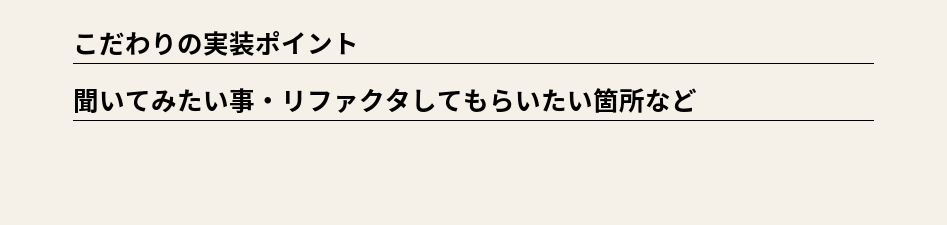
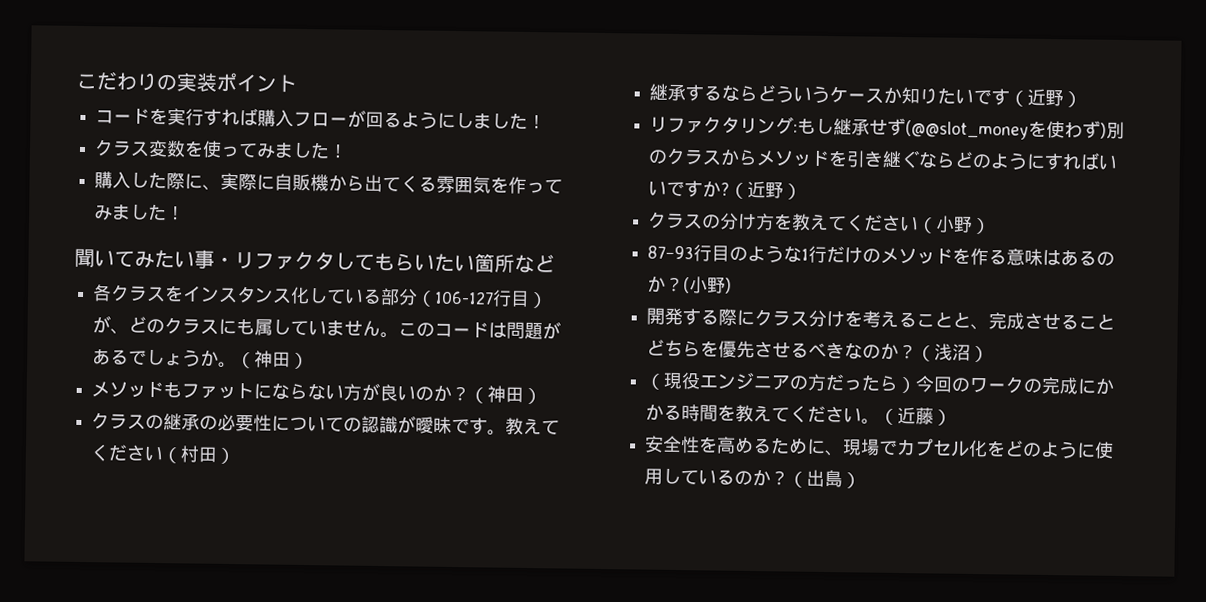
+ コードを実行すれば購入フローが回るようにしました！
+ クラス変数を使ってみました！
+ 購入した際に、実際に自販機から出てくる雰囲気を作ってみました！
+ 各クラスをインスタンス化している部分（106-127行目）が、どのクラスにも属していません。このコードは問題があるでしょうか。（神田）
+ メソッドもファットにならない方が良いのか？（神田）
+ クラスの継承の必要性についての認識が曖昧です。教えてください（村田）
+ 継承するならどういうケースか知りたいです（近野）
+ リファクタリング:もし継承せず(@@slot_moneyを使わず)別のクラスからメソッドを引き継ぐならどのようにすればいいですか?（近野）
+ クラスの分け方を教えてください（小野）
+ 87−93行目のような1行だけのメソッドを作る意味はあるのか？(小野)
+ 開発する際にクラス分けを考えることと、完成させることどちらを優先させるべきなのか？（浅沼）
+ （現役エンジニアの方だったら）今回のワークの完成にかかる時間を教えてください。（近藤）
+ 安全性を高めるために、現場でカプセル化をどのように使用しているのか？（出島）

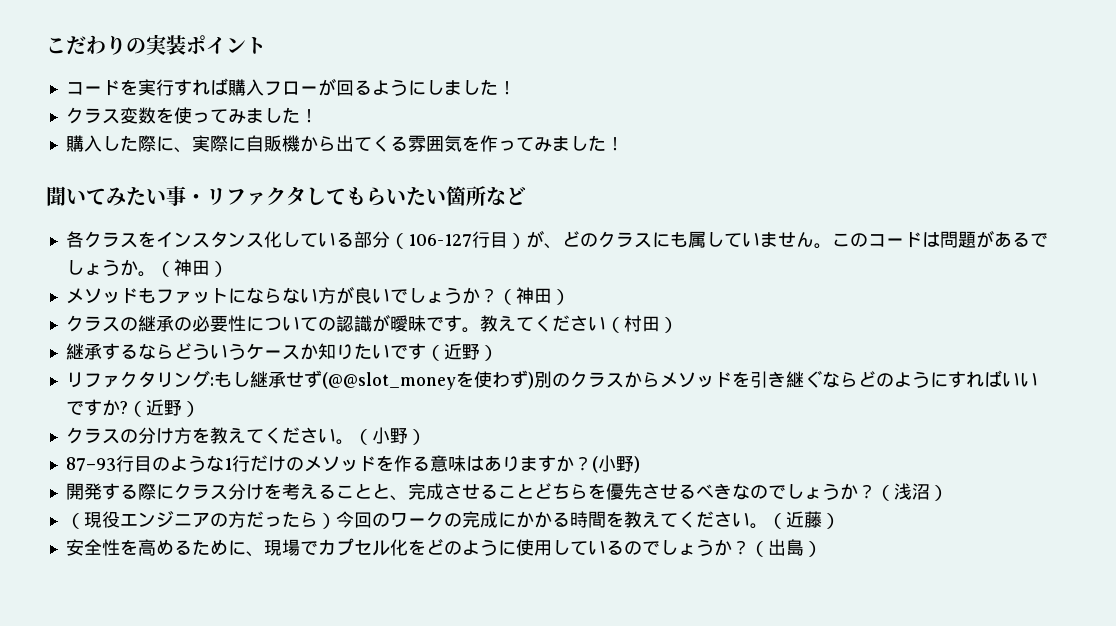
- メソッドもファットにならない方が良いのか？
+ メソッドもファットにならない方が良いでしょうか？
- クラスの分け方を教えてください（小野）
+ クラスの分け方を教えてください。（小野）
- 87−93行目のような1行だけのメソッドを作る意味はあるのか？
+ 87−93行目のような1行だけのメソッドを作る意味はありますか？
- 開発する際にクラス分けを考えることと、完成させることどちらを優先させるべきなのか？
+ 開発する際にクラス分けを考えることと、完成させることどちらを優先させるべきなのでしょうか？
- 安全性を高めるために、現場でカプセル化をどのように使用しているのか？
+ 安全性を高めるために、現場でカプセル化をどのように使用しているのでしょうか？

